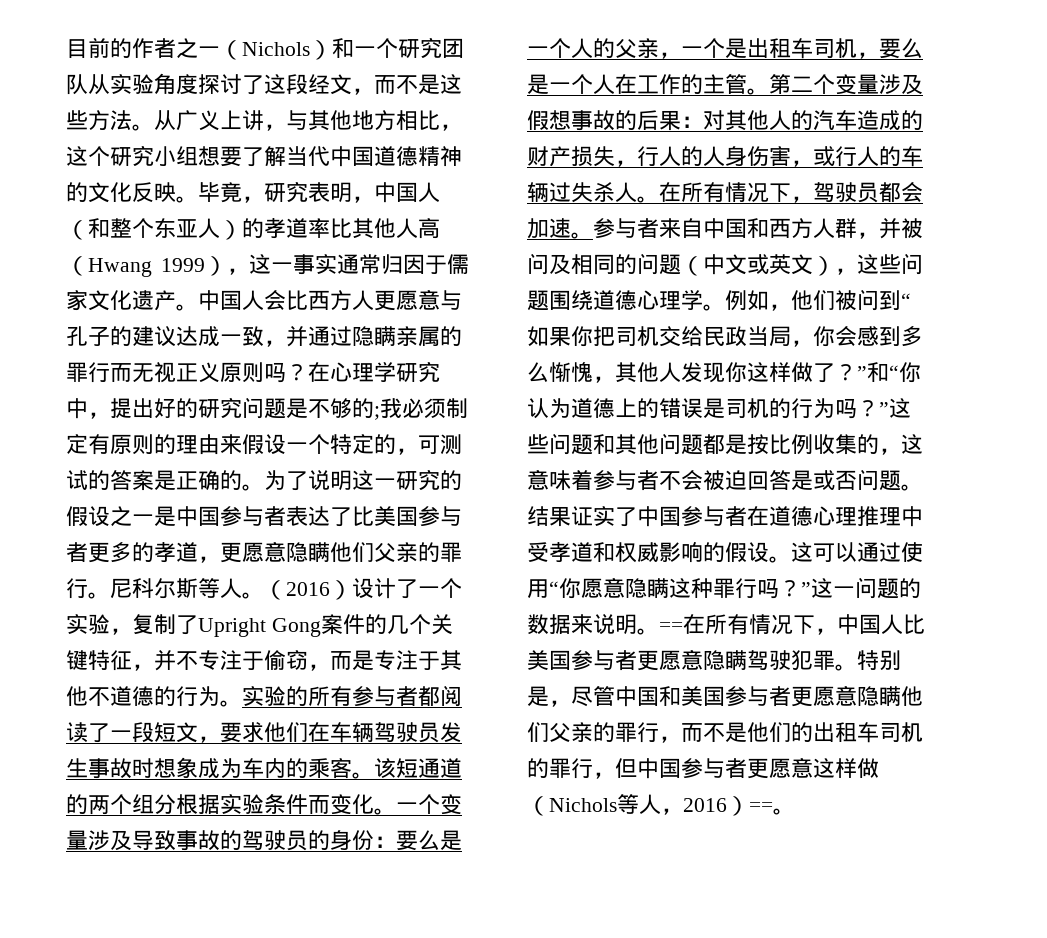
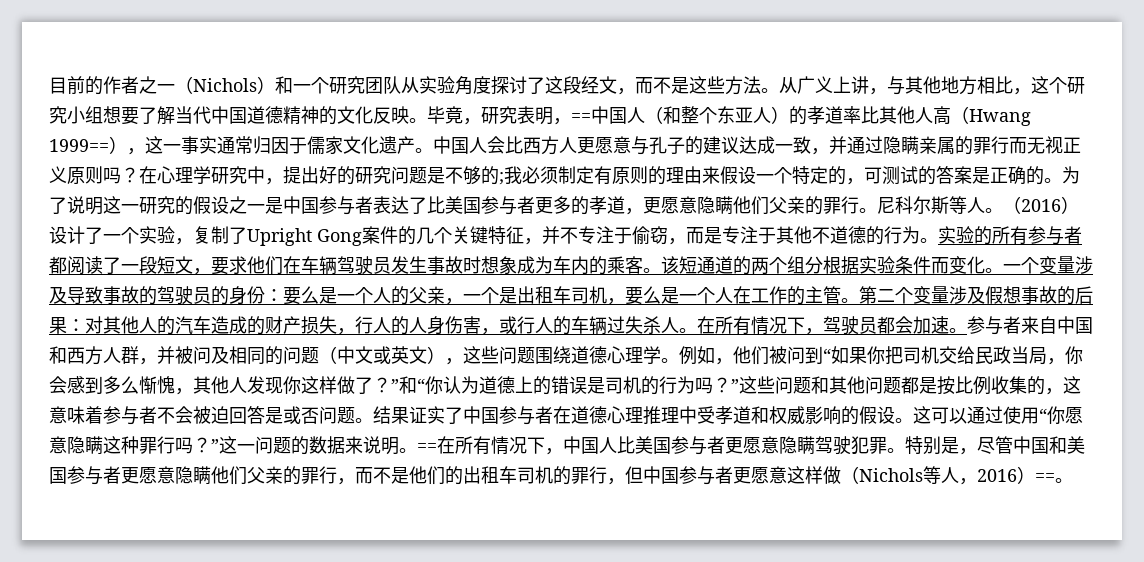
- 毕竟，研究表明，中国人（和整个东亚人）的孝道率比其他人高（Hwang 1999），这一事实通常归因于儒家文化遗产。
+ 毕竟，研究表明，==中国人（和整个东亚人）的孝道率比其他人高（Hwang 1999==），这一事实通常归因于儒家文化遗产。

